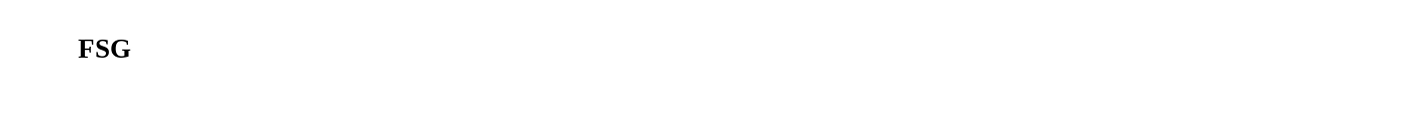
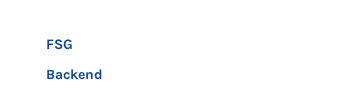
+ Backend

